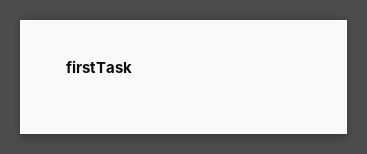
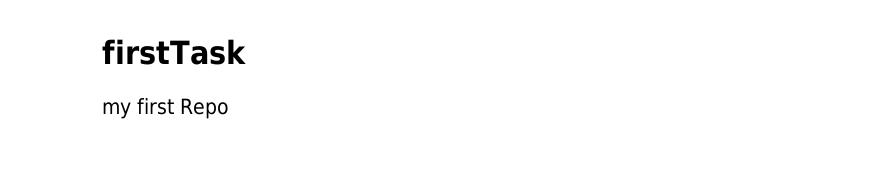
+ my first Repo

